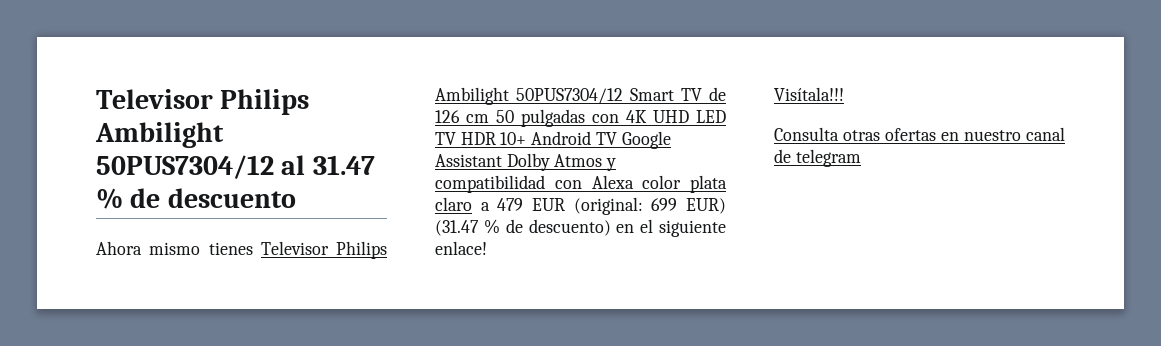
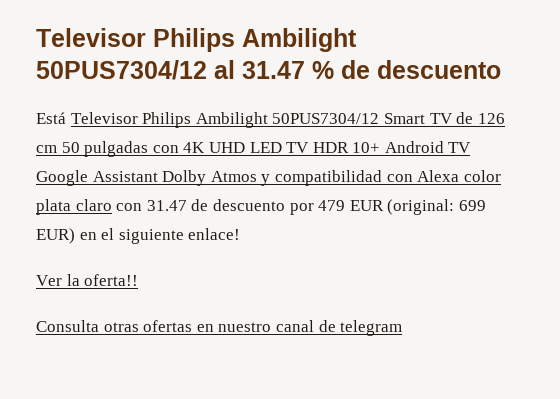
- Ahora mismo tienes Televisor Philips Ambilight 50PUS7304/12 Smart TV de 126 cm 50 pulgadas con 4K UHD LED TV HDR 10+ Android TV Google Assistant Dolby Atmos y compatibilidad con Alexa color plata claro a 479 EUR (original: 699 EUR) (31.47 % de descuento) en el siguiente enlace!
+ Está Televisor Philips Ambilight 50PUS7304/12 Smart TV de 126 cm 50 pulgadas con 4K UHD LED TV HDR 10+ Android TV Google Assistant Dolby Atmos y compatibilidad con Alexa color plata claro con 31.47 de descuento por 479 EUR (original: 699 EUR) en el siguiente enlace!
- Visítala!!!
+ Ver la oferta!!

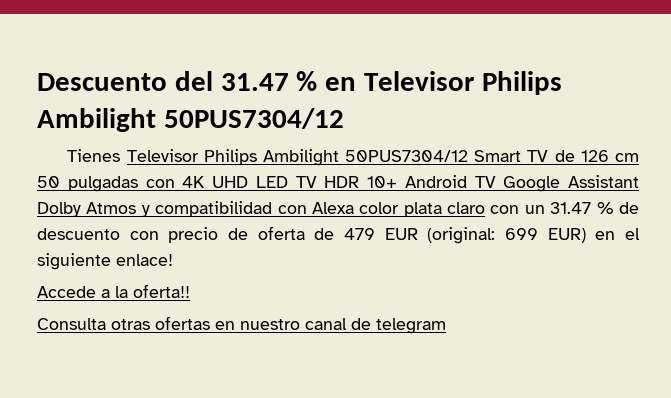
- Televisor Philips Ambilight 50PUS7304/12 al 31.47 % de descuento
- Está Televisor Philips Ambilight 50PUS7304/12 Smart TV de 126 cm 50 pulgadas con 4K UHD LED TV HDR 10+ Android TV Google Assistant Dolby Atmos y compatibilidad con Alexa color plata claro con 31.47 de descuento por 479 EUR (original: 699 EUR) en el siguiente enlace!
+ Descuento del 31.47 % en Televisor Philips Ambilight 50PUS7304/12
+ Tienes Televisor Philips Ambilight 50PUS7304/12 Smart TV de 126 cm 50 pulgadas con 4K UHD LED TV HDR 10+ Android TV Google Assistant Dolby Atmos y compatibilidad con Alexa color plata claro con un 31.47 % de descuento con precio de oferta de 479 EUR (original: 699 EUR) en el siguiente enlace!
- Ver la oferta!!
+ Accede a la oferta!!

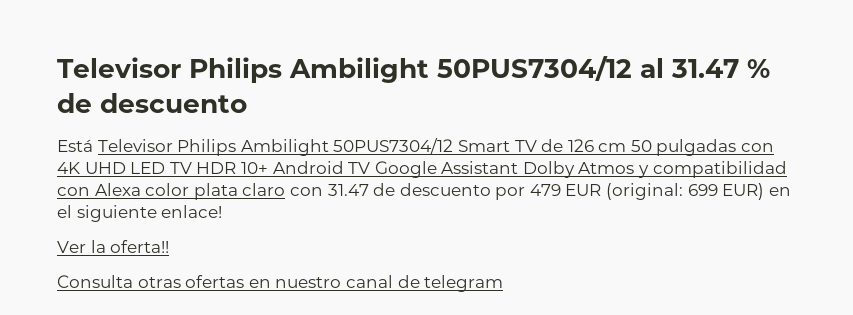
- Descuento del 31.47 % en Televisor Philips Ambilight 50PUS7304/12
- Tienes Televisor Philips Ambilight 50PUS7304/12 Smart TV de 126 cm 50 pulgadas con 4K UHD LED TV HDR 10+ Android TV Google Assistant Dolby Atmos y compatibilidad con Alexa color plata claro con un 31.47 % de descuento con precio de oferta de 479 EUR (original: 699 EUR) en el siguiente enlace!
+ Televisor Philips Ambilight 50PUS7304/12 al 31.47 % de descuento
+ Está Televisor Philips Ambilight 50PUS7304/12 Smart TV de 126 cm 50 pulgadas con 4K UHD LED TV HDR 10+ Android TV Google Assistant Dolby Atmos y compatibilidad con Alexa color plata claro con 31.47 de descuento por 479 EUR (original: 699 EUR) en el siguiente enlace!
- Accede a la oferta!!
+ Ver la oferta!!

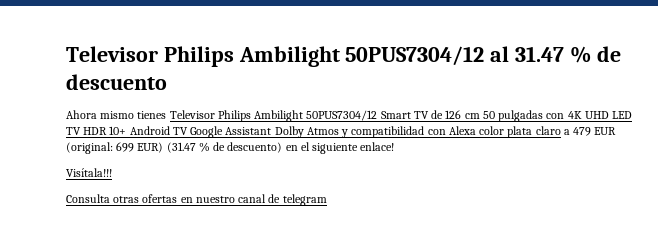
- Está Televisor Philips Ambilight 50PUS7304/12 Smart TV de 126 cm 50 pulgadas con 4K UHD LED TV HDR 10+ Android TV Google Assistant Dolby Atmos y compatibilidad con Alexa color plata claro con 31.47 de descuento por 479 EUR (original: 699 EUR) en el siguiente enlace!
+ Ahora mismo tienes Televisor Philips Ambilight 50PUS7304/12 Smart TV de 126 cm 50 pulgadas con 4K UHD LED TV HDR 10+ Android TV Google Assistant Dolby Atmos y compatibilidad con Alexa color plata claro a 479 EUR (original: 699 EUR) (31.47 % de descuento) en el siguiente enlace!
- Ver la oferta!!
+ Visítala!!!

